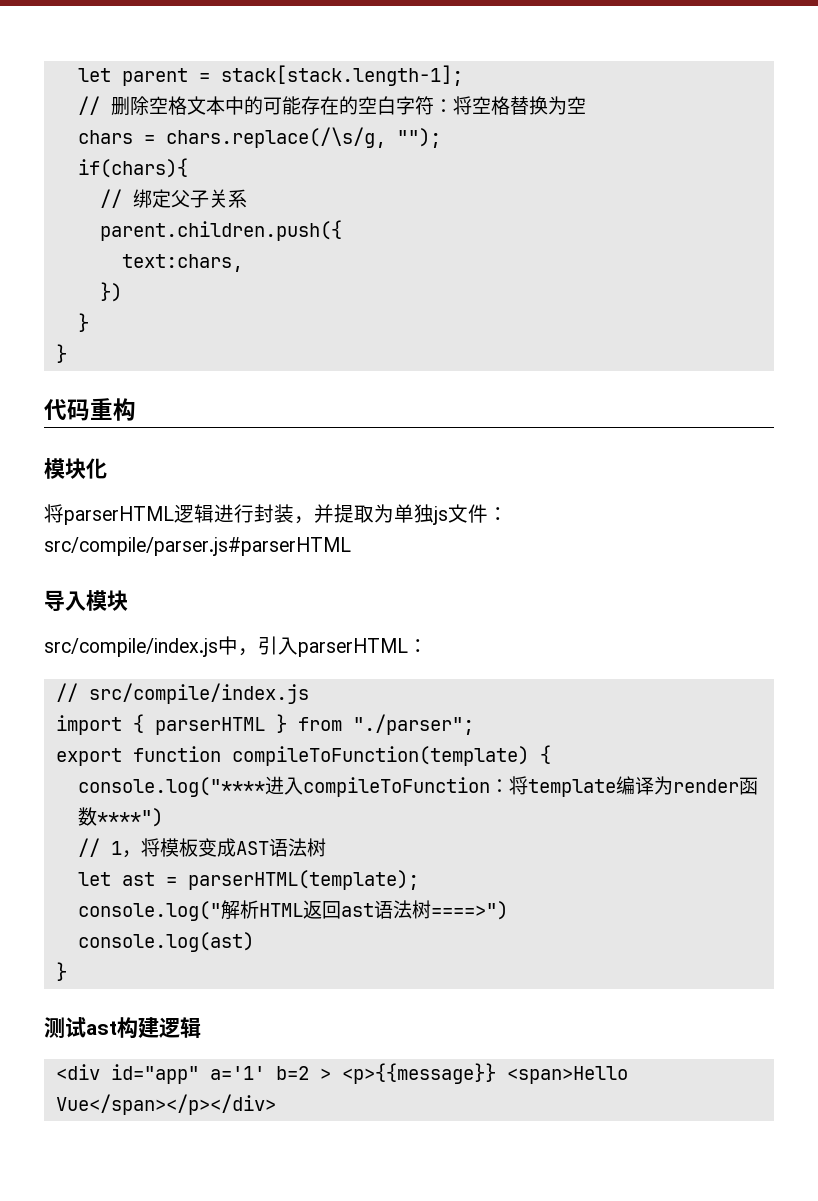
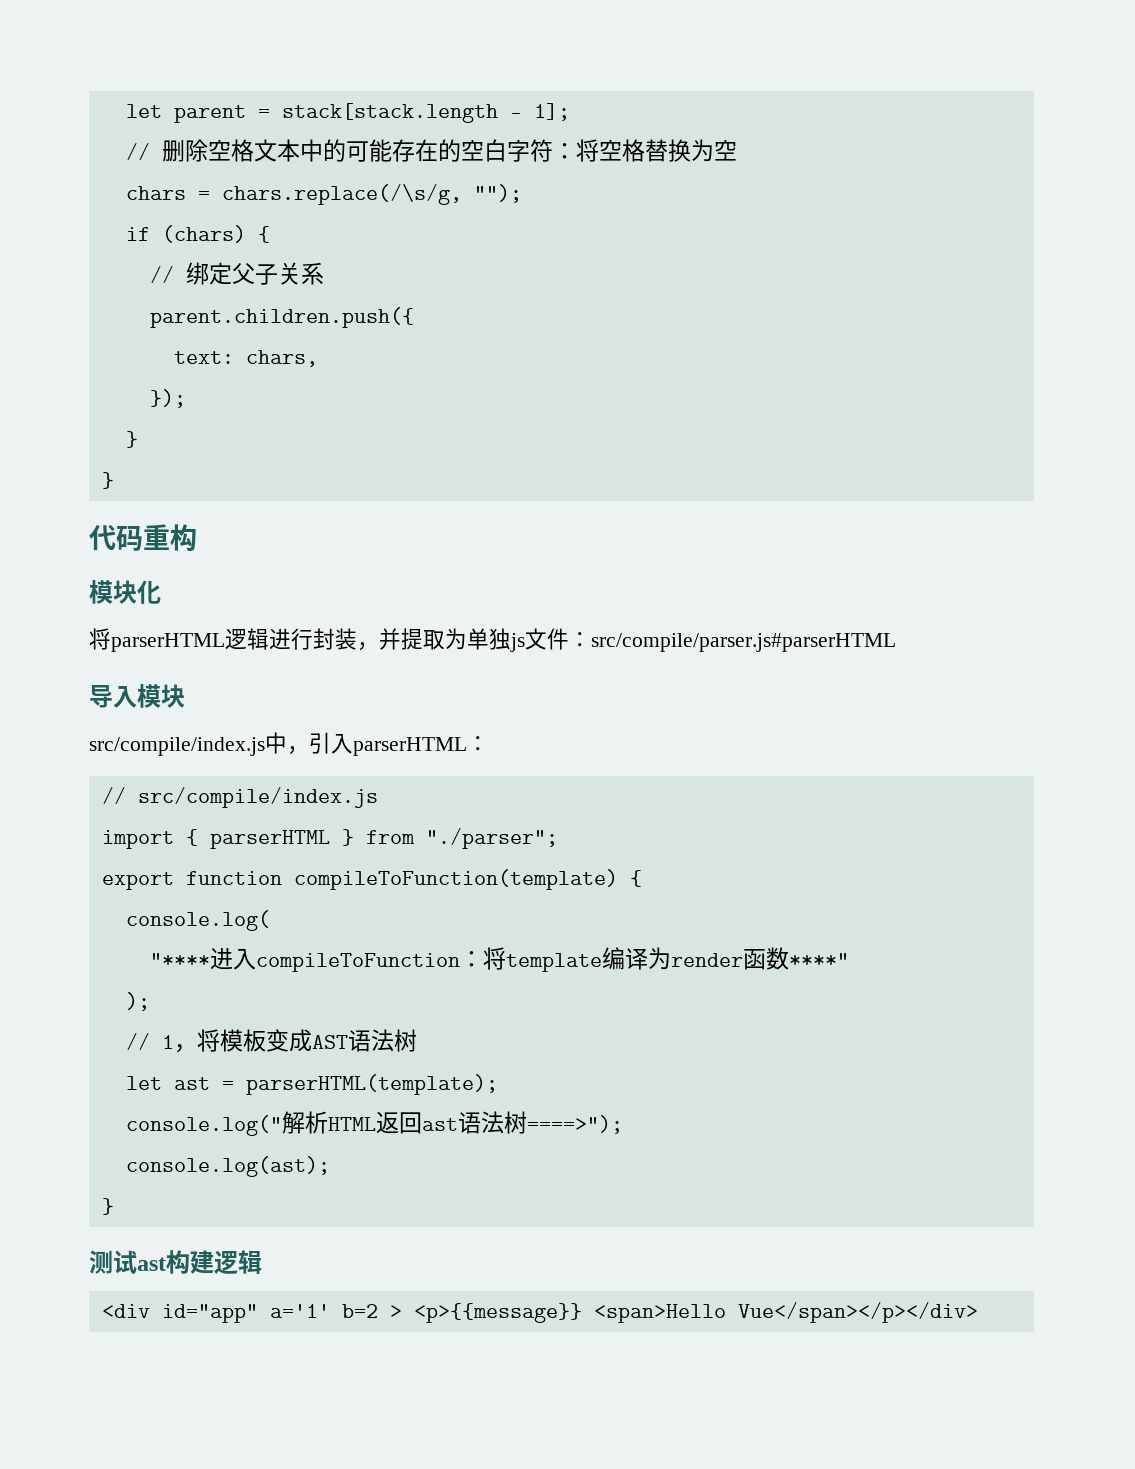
- let parent = stack[stack.length-1];
+ let parent = stack[stack.length - 1];
- if(chars){
+ if (chars) {
- text:chars,
- })
+ text: chars,
+ });
- console.log("****进入compileToFunction：将template编译为render函数****")
+ console.log(
+ "****进入compileToFunction：将template编译为render函数****"
+ );
- console.log("解析HTML返回ast语法树====>")
- console.log(ast)
+ console.log("解析HTML返回ast语法树====>");
+ console.log(ast);

